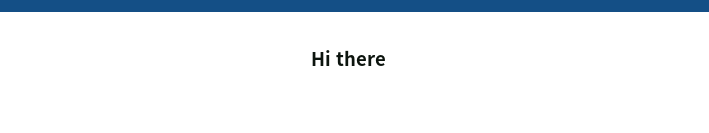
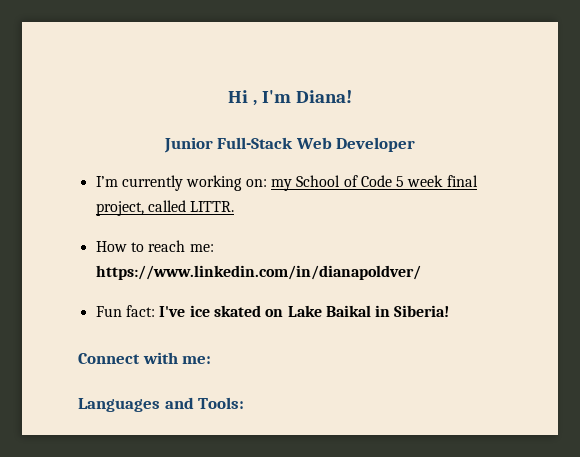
- Hi there
+ Hi , I'm Diana!
+ Junior Full-Stack Web Developer
+ I’m currently working on: my School of Code 5 week final project, called LITTR.
+ How to reach me: https://www.linkedin.com/in/dianapoldver/
+ Fun fact: I've ice skated on Lake Baikal in Siberia!
+ Connect with me:
+ Languages and Tools:

